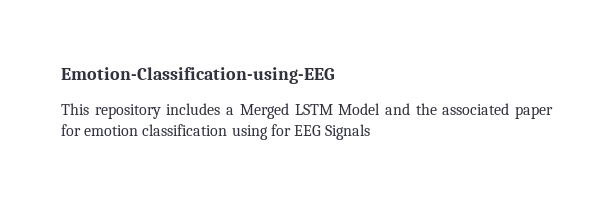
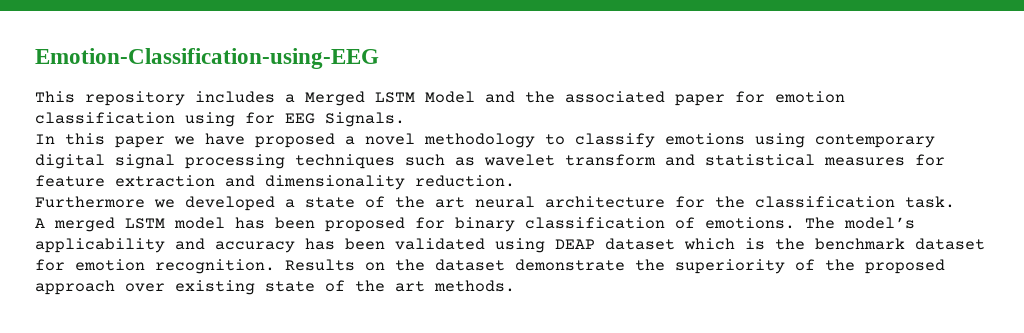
- This repository includes a Merged LSTM Model and the associated paper for emotion classification using for EEG Signals
+ This repository includes a Merged LSTM Model and the associated paper for emotion classification using for EEG Signals.
+ In this paper we have proposed a novel methodology to classify emotions using contemporary digital signal processing techniques such as wavelet transform and statistical measures for feature extraction and dimensionality reduction.
+ Furthermore we developed a state of the art neural architecture for the classification task.
+ A merged LSTM model has been proposed for binary classification of emotions. The model’s applicability and accuracy has been validated using DEAP dataset which is the benchmark dataset for emotion recognition. Results on the dataset demonstrate the superiority of the proposed approach over existing state of the art methods.

